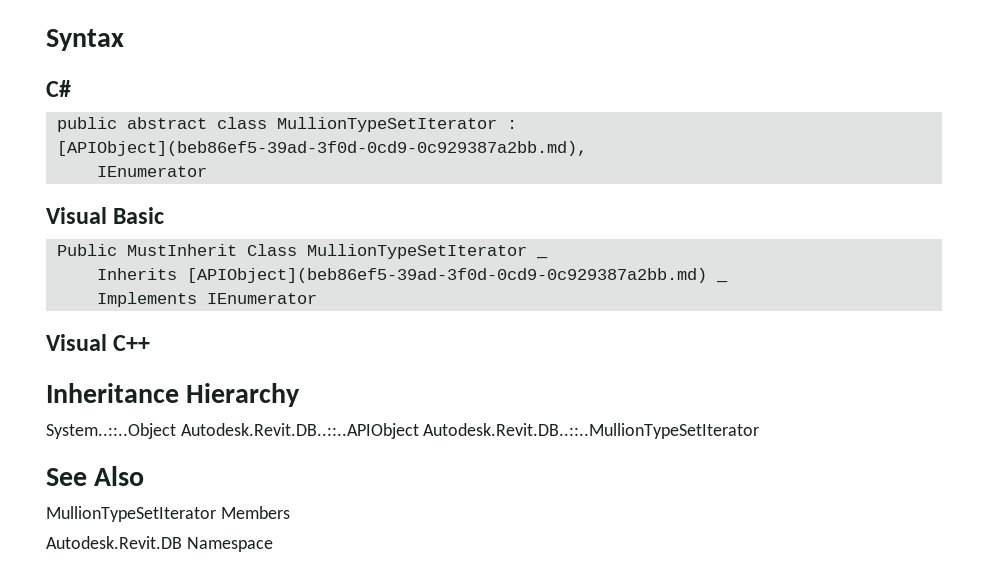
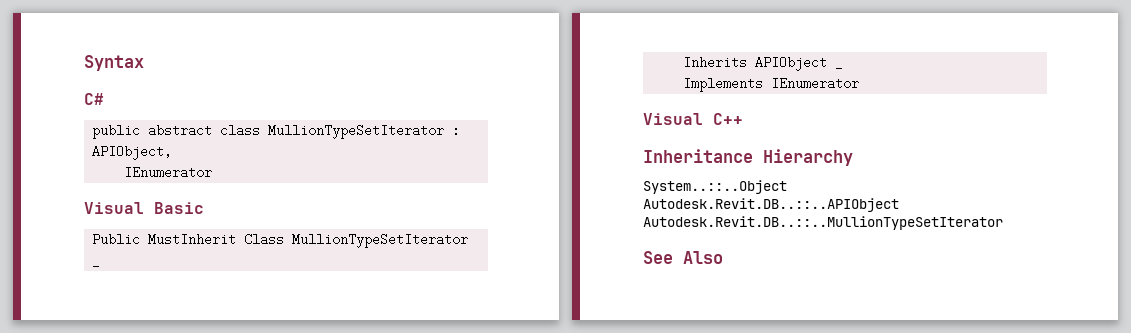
- public abstract class MullionTypeSetIterator : [APIObject](beb86ef5-39ad-3f0d-0cd9-0c929387a2bb.md),
+ public abstract class MullionTypeSetIterator : APIObject,
- Inherits [APIObject](beb86ef5-39ad-3f0d-0cd9-0c929387a2bb.md) _
+ Inherits APIObject _
- MullionTypeSetIterator Members
- Autodesk.Revit.DB Namespace

